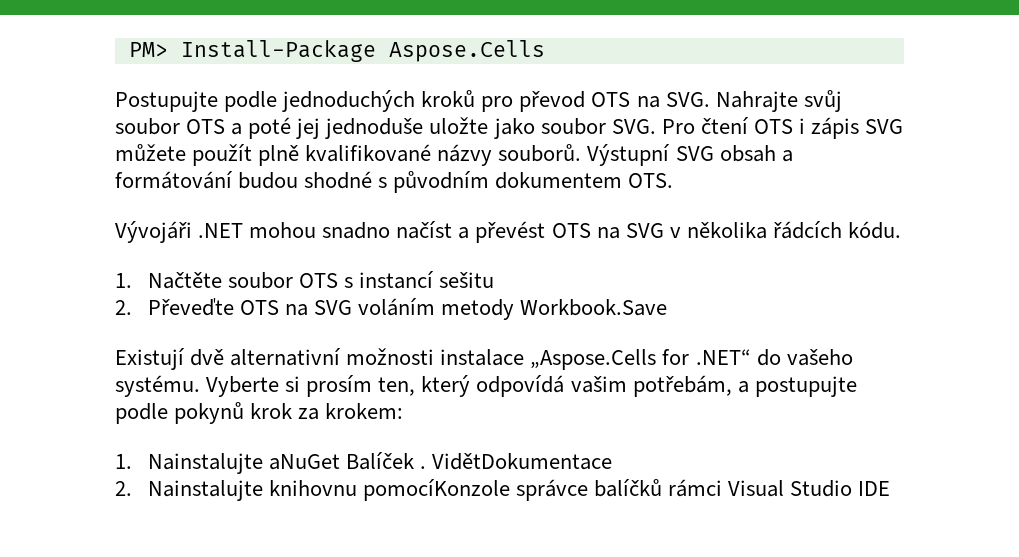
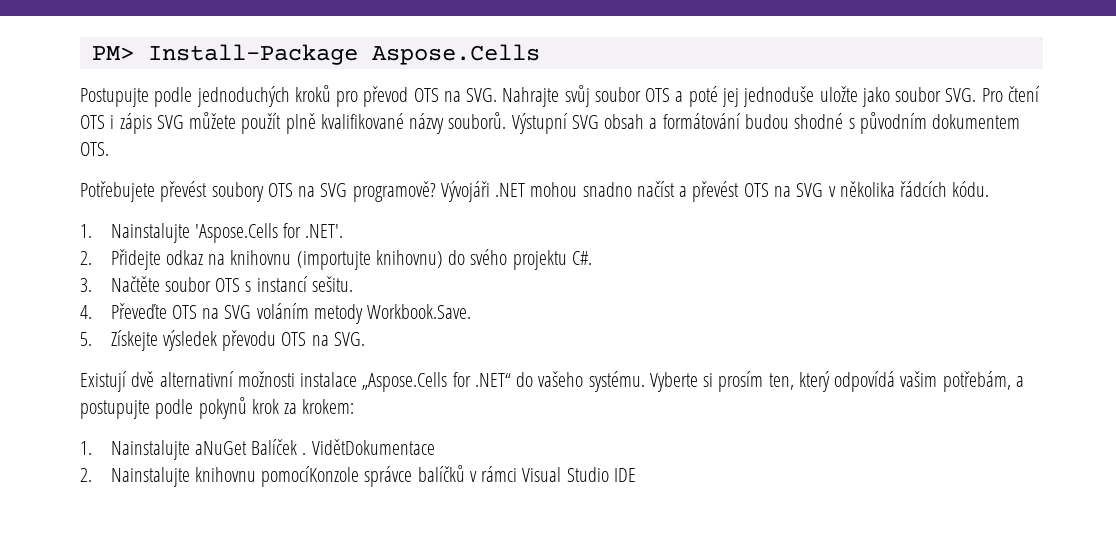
+ Potřebujete převést soubory OTS na SVG programově?
- 1. Načtěte soubor OTS s instancí sešitu
- 2. Převeďte OTS na SVG voláním metody Workbook.Save
+ 1. Nainstalujte 'Aspose.Cells for .NET'.
+ 2. Přidejte odkaz na knihovnu (importujte knihovnu) do svého projektu C#.
+ 3. Načtěte soubor OTS s instancí sešitu.
+ 4. Převeďte OTS na SVG voláním metody Workbook.Save.
+ 5. Získejte výsledek převodu OTS na SVG.
- 2. Nainstalujte knihovnu pomocíKonzole správce balíčků rámci Visual Studio IDE
+ 2. Nainstalujte knihovnu pomocíKonzole správce balíčků v rámci Visual Studio IDE

